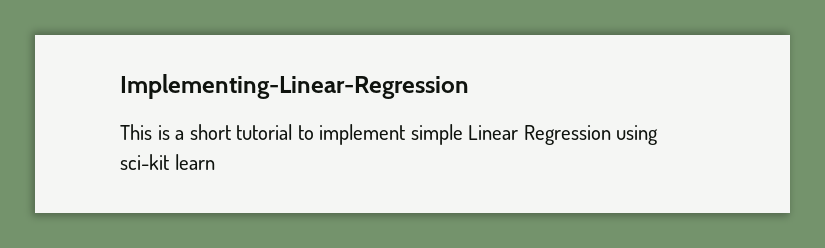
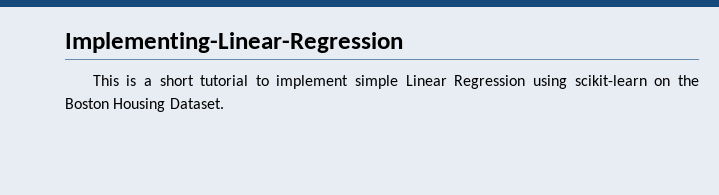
- This is a short tutorial to implement simple Linear Regression using sci-kit learn
+ This is a short tutorial to implement simple Linear Regression using scikit-learn on the Boston Housing Dataset.

